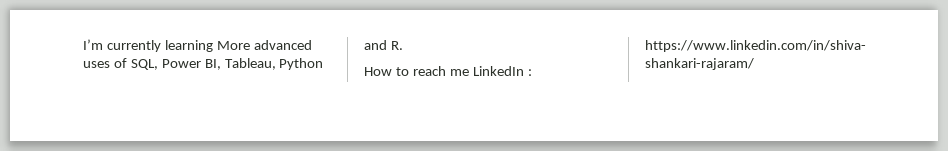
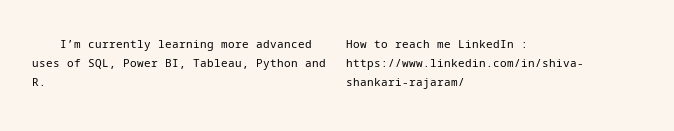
- I’m currently learning More advanced uses of SQL, Power BI, Tableau, Python and R.
+ I’m currently learning more advanced uses of SQL, Power BI, Tableau, Python and R.

